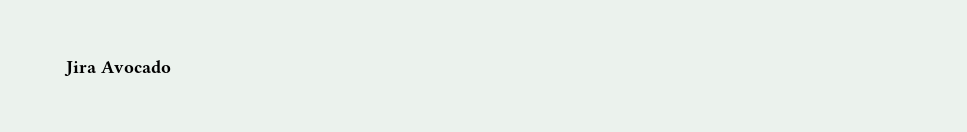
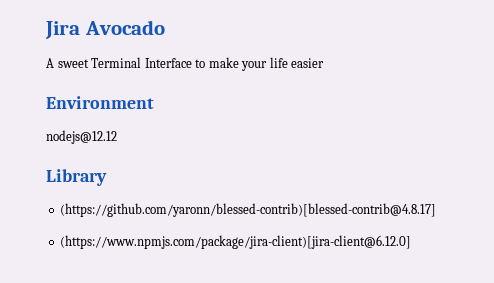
+ A sweet Terminal Interface to make your life easier
+ Environment
+ nodejs@12.12
+ Library
+ (https://github.com/yaronn/blessed-contrib)[blessed-contrib@4.8.17]
+ (https://www.npmjs.com/package/jira-client)[jira-client@6.12.0]

